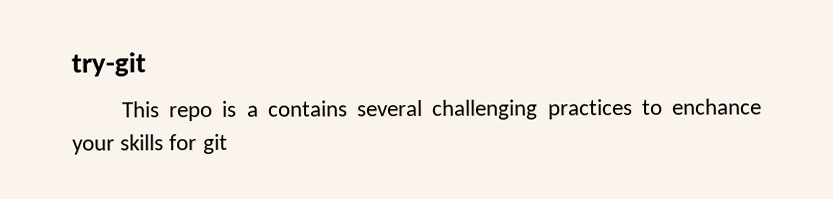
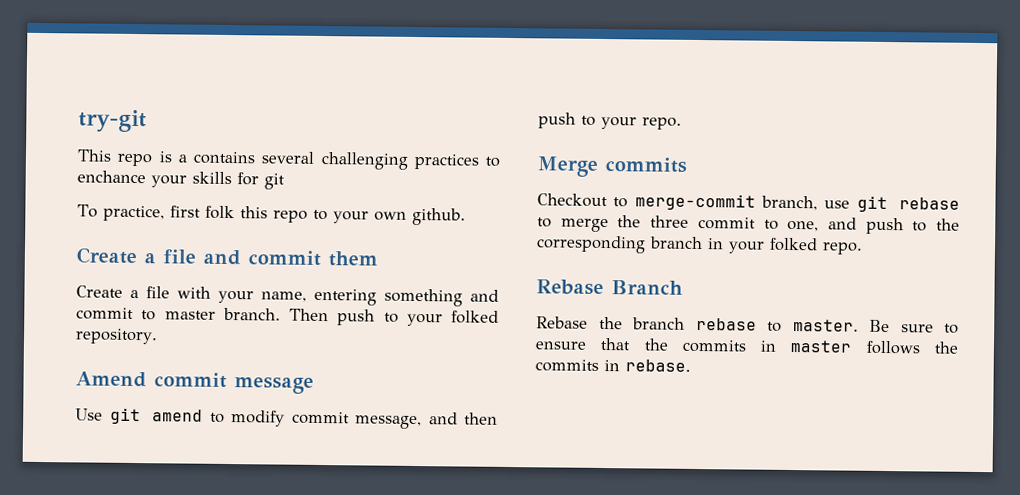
+ To practice, first folk this repo to your own github.
+ Create a file and commit them
+ Create a file with your name, entering something and commit to master branch. Then push to your folked repository.
+ Amend commit message
+ Use git amend to modify commit message, and then push to your repo.
+ Merge commits
+ Checkout to merge-commit branch, use git rebase to merge the three commit to one, and push to the corresponding branch in your folked repo.
+ Rebase Branch
+ Rebase the branch rebase to master. Be sure to ensure that the commits in master follows the commits in rebase.

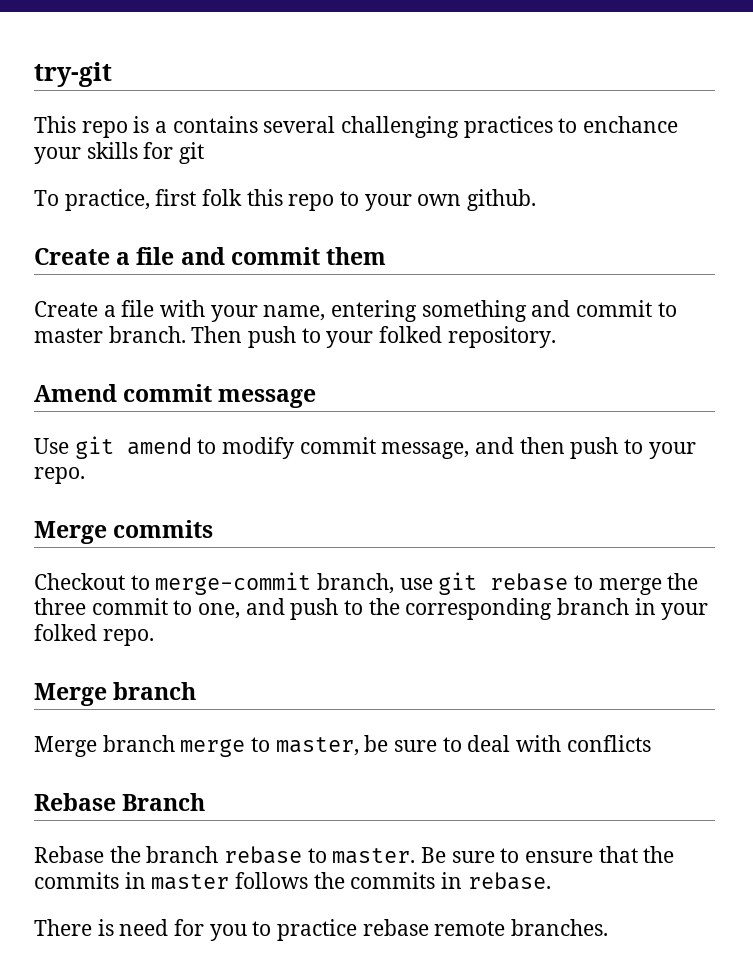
  Checkout to merge-commit branch, use git rebase to merge the three commit to one, and push to the corresponding branch in your folked repo.
+ Merge branch
+ Merge branch merge to master, be sure to deal with conflicts
+ There is need for you to practice rebase remote branches.

